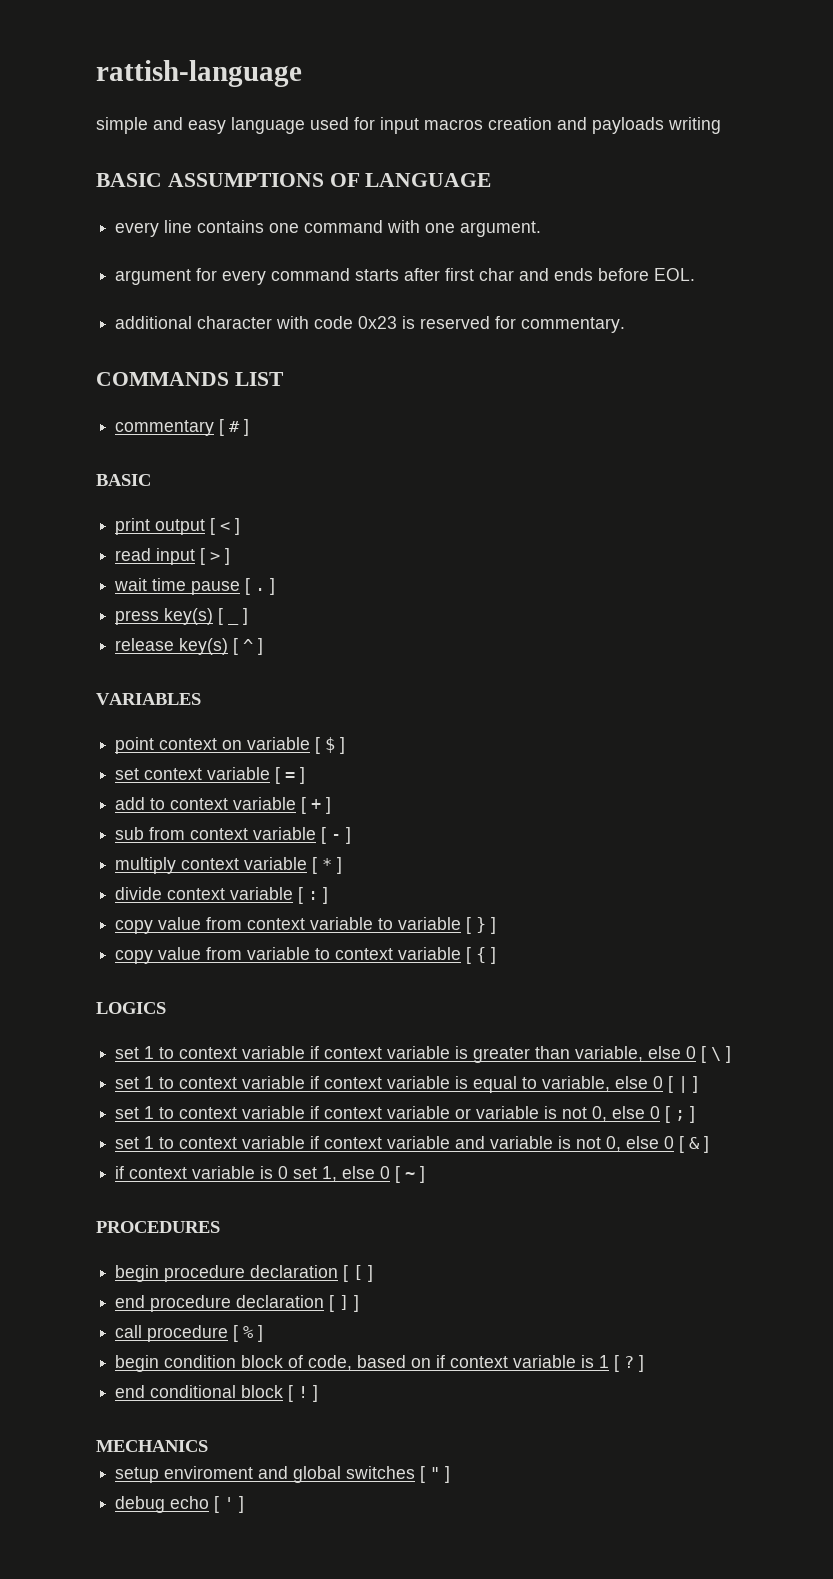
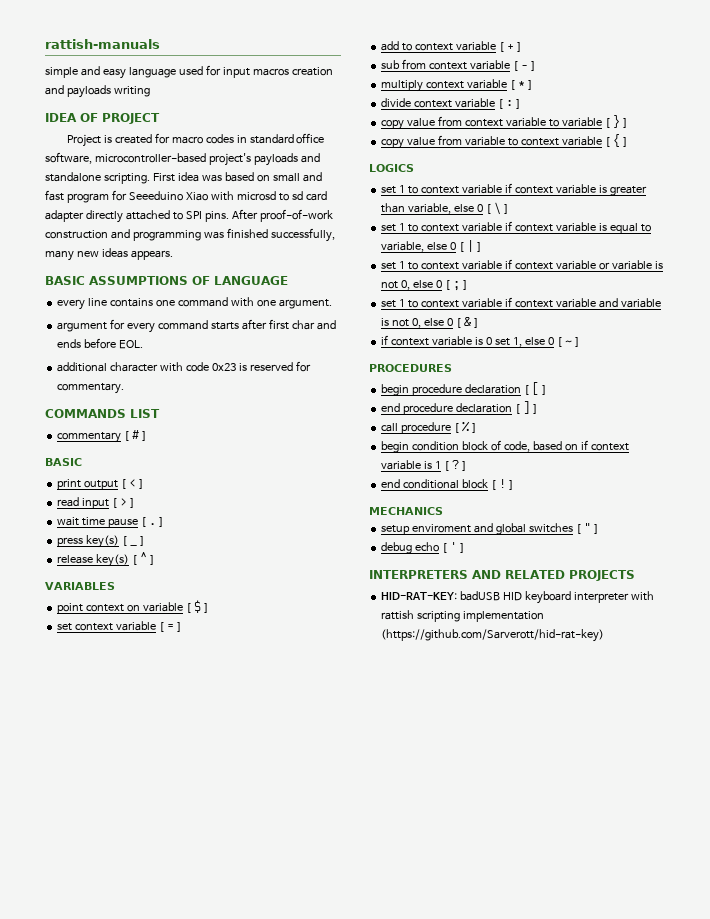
- rattish-language
+ rattish-manuals
+ IDEA OF PROJECT
+ Project is created for macro codes in standard office software, microcontroller-based project's payloads and standalone scripting. First idea was based on small and fast program for Seeeduino Xiao with microsd to sd card adapter directly attached to SPI pins. After proof-of-work construction and programming was finished successfully, many new ideas appears.
+ INTERPRETERS AND RELATED PROJECTS
+ HID-RAT-KEY: badUSB HID keyboard interpreter with rattish scripting implementation (https://github.com/Sarverott/hid-rat-key)

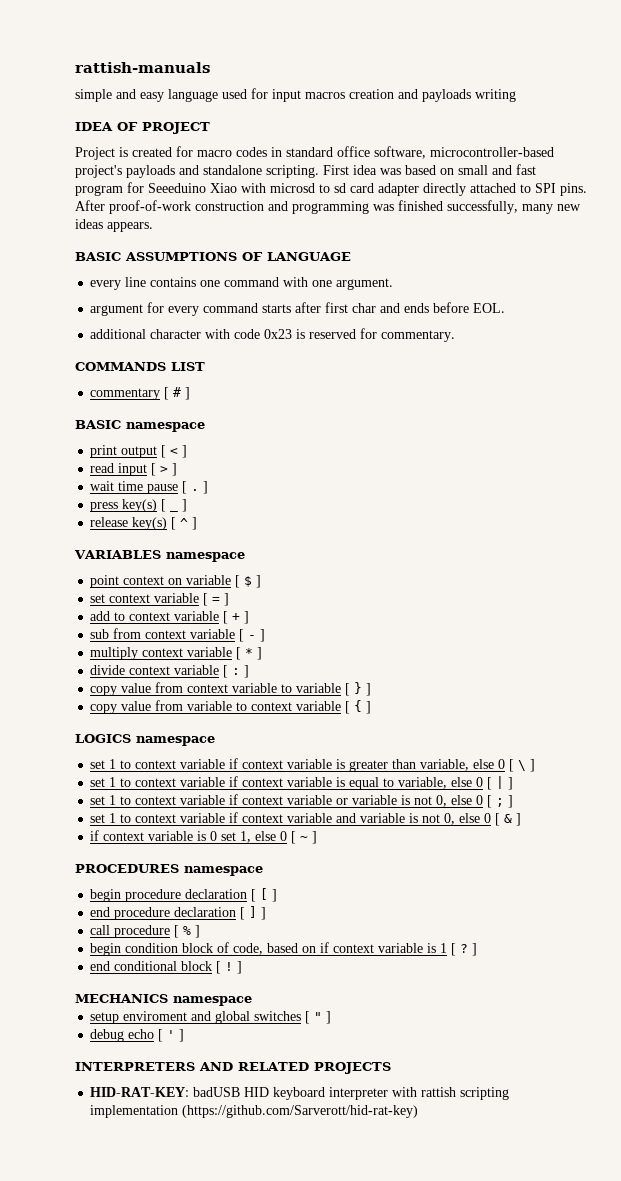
  commentary [ # ]
- BASIC
+ BASIC namespace
- VARIABLES
+ VARIABLES namespace
- LOGICS
+ LOGICS namespace
- PROCEDURES
+ PROCEDURES namespace
- MECHANICS
+ MECHANICS namespace

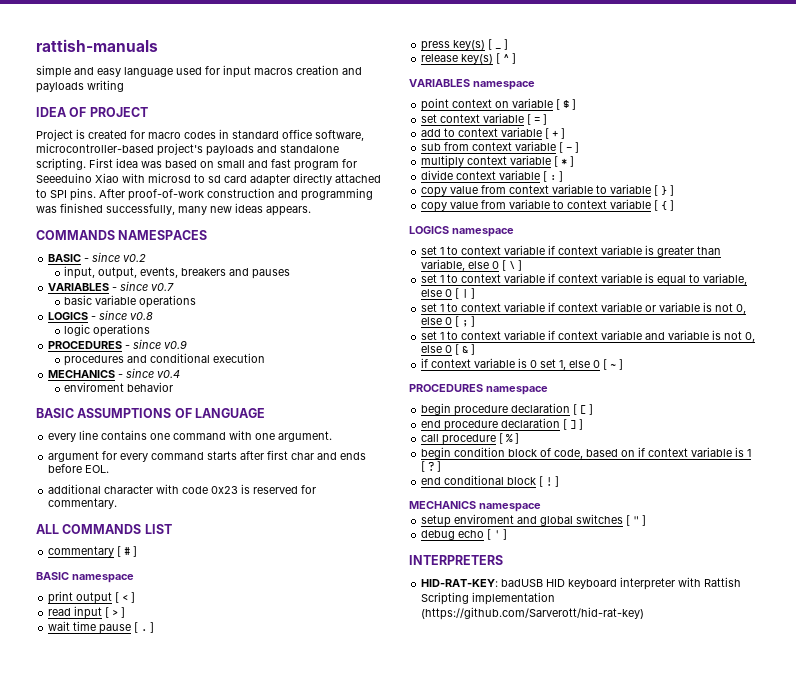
+ COMMANDS NAMESPACES
+ BASIC - since v0.2
+ input, output, events, breakers and pauses
+ VARIABLES - since v0.7
+ basic variable operations
+ LOGICS - since v0.8
+ logic operations
+ PROCEDURES - since v0.9
+ procedures and conditional execution
+ MECHANICS - since v0.4
+ enviroment behavior
- COMMANDS LIST
+ ALL COMMANDS LIST
- INTERPRETERS AND RELATED PROJECTS
+ INTERPRETERS
- HID-RAT-KEY: badUSB HID keyboard interpreter with rattish scripting implementation (https://github.com/Sarverott/hid-rat-key)
+ HID-RAT-KEY: badUSB HID keyboard interpreter with Rattish Scripting implementation (https://github.com/Sarverott/hid-rat-key)

